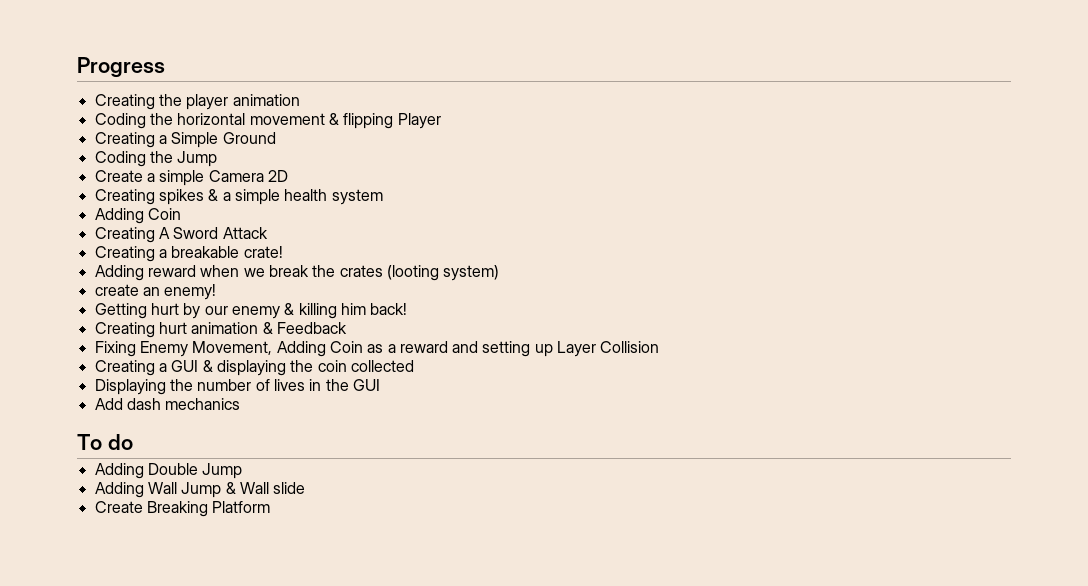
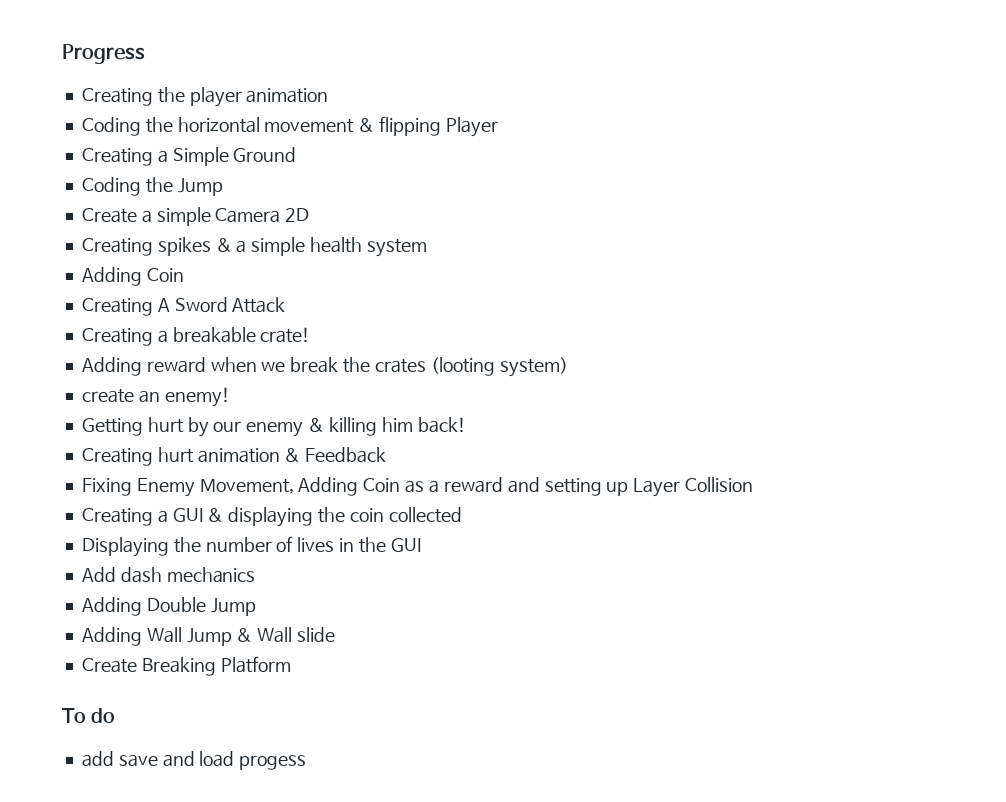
- To do
+ To do
+ add save and load progess

